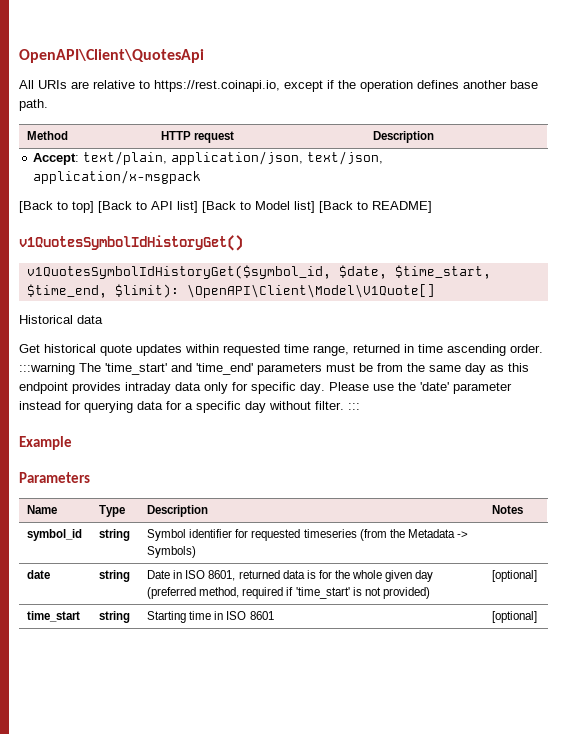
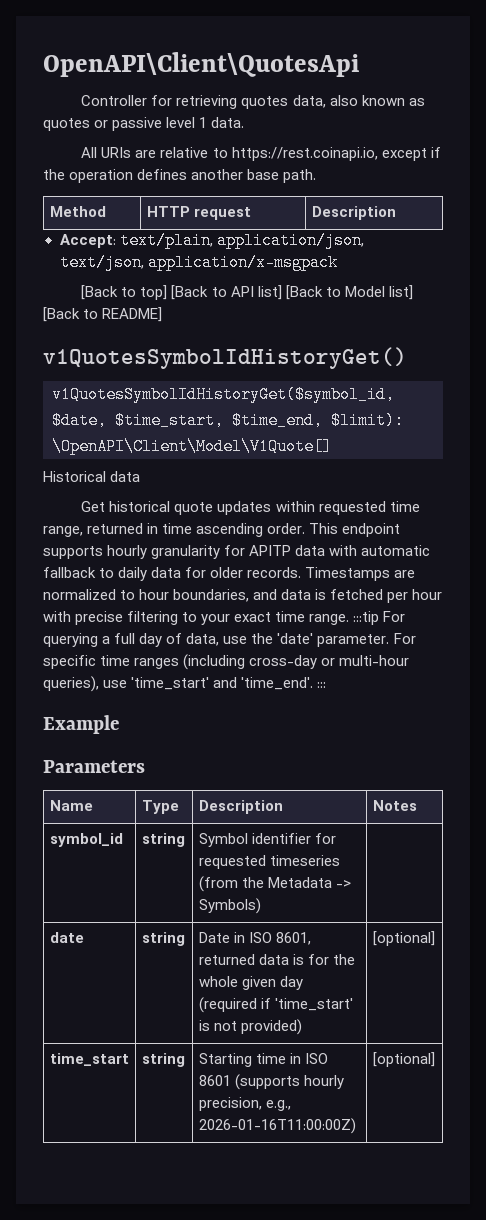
+ Controller for retrieving quotes data, also known as quotes or passive level 1 data.
- Get historical quote updates within requested time range, returned in time ascending order. :::warning The 'time_start' and 'time_end' parameters must be from the same day as this endpoint provides intraday data only for specific day. Please use the 'date' parameter instead for querying data for a specific day without filter. :::
+ Get historical quote updates within requested time range, returned in time ascending order. This endpoint supports hourly granularity for APITP data with automatic fallback to daily data for older records. Timestamps are normalized to hour boundaries, and data is fetched per hour with precise filtering to your exact time range. :::tip For querying a full day of data, use the 'date' parameter. For specific time ranges (including cross-day or multi-hour queries), use 'time_start' and 'time_end'. :::
- date | string | Date in ISO 8601, returned data is for the whole given day (preferred method, required if 'time_start' is not provided) | [optional]
+ date | string | Date in ISO 8601, returned data is for the whole given day (required if 'time_start' is not provided) | [optional]
- time_start | string | Starting time in ISO 8601 | [optional]
+ time_start | string | Starting time in ISO 8601 (supports hourly precision, e.g., 2026-01-16T11:00:00Z) | [optional]

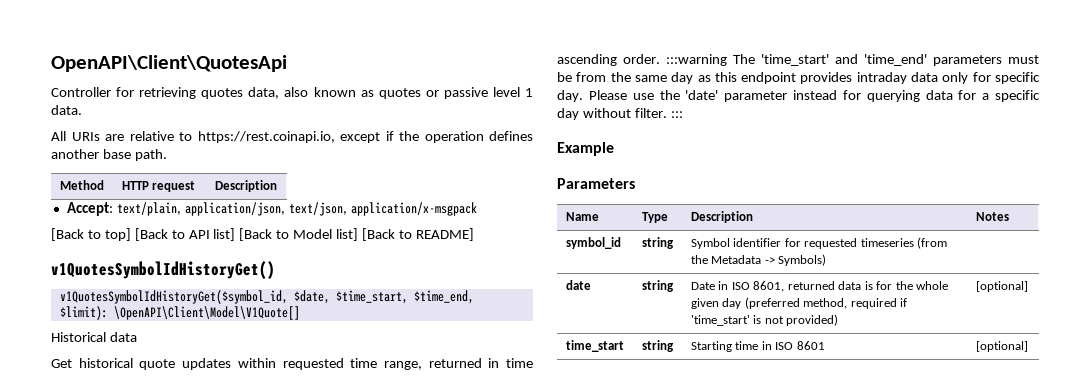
- Get historical quote updates within requested time range, returned in time ascending order. This endpoint supports hourly granularity for APITP data with automatic fallback to daily data for older records. Timestamps are normalized to hour boundaries, and data is fetched per hour with precise filtering to your exact time range. :::tip For querying a full day of data, use the 'date' parameter. For specific time ranges (including cross-day or multi-hour queries), use 'time_start' and 'time_end'. :::
+ Get historical quote updates within requested time range, returned in time ascending order. :::warning The 'time_start' and 'time_end' parameters must be from the same day as this endpoint provides intraday data only for specific day. Please use the 'date' parameter instead for querying data for a specific day without filter. :::
- date | string | Date in ISO 8601, returned data is for the whole given day (required if 'time_start' is not provided) | [optional]
+ date | string | Date in ISO 8601, returned data is for the whole given day (preferred method, required if 'time_start' is not provided) | [optional]
- time_start | string | Starting time in ISO 8601 (supports hourly precision, e.g., 2026-01-16T11:00:00Z) | [optional]
+ time_start | string | Starting time in ISO 8601 | [optional]

